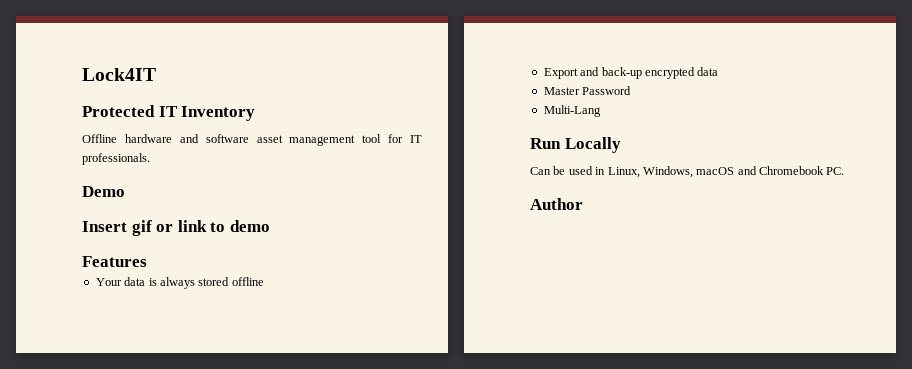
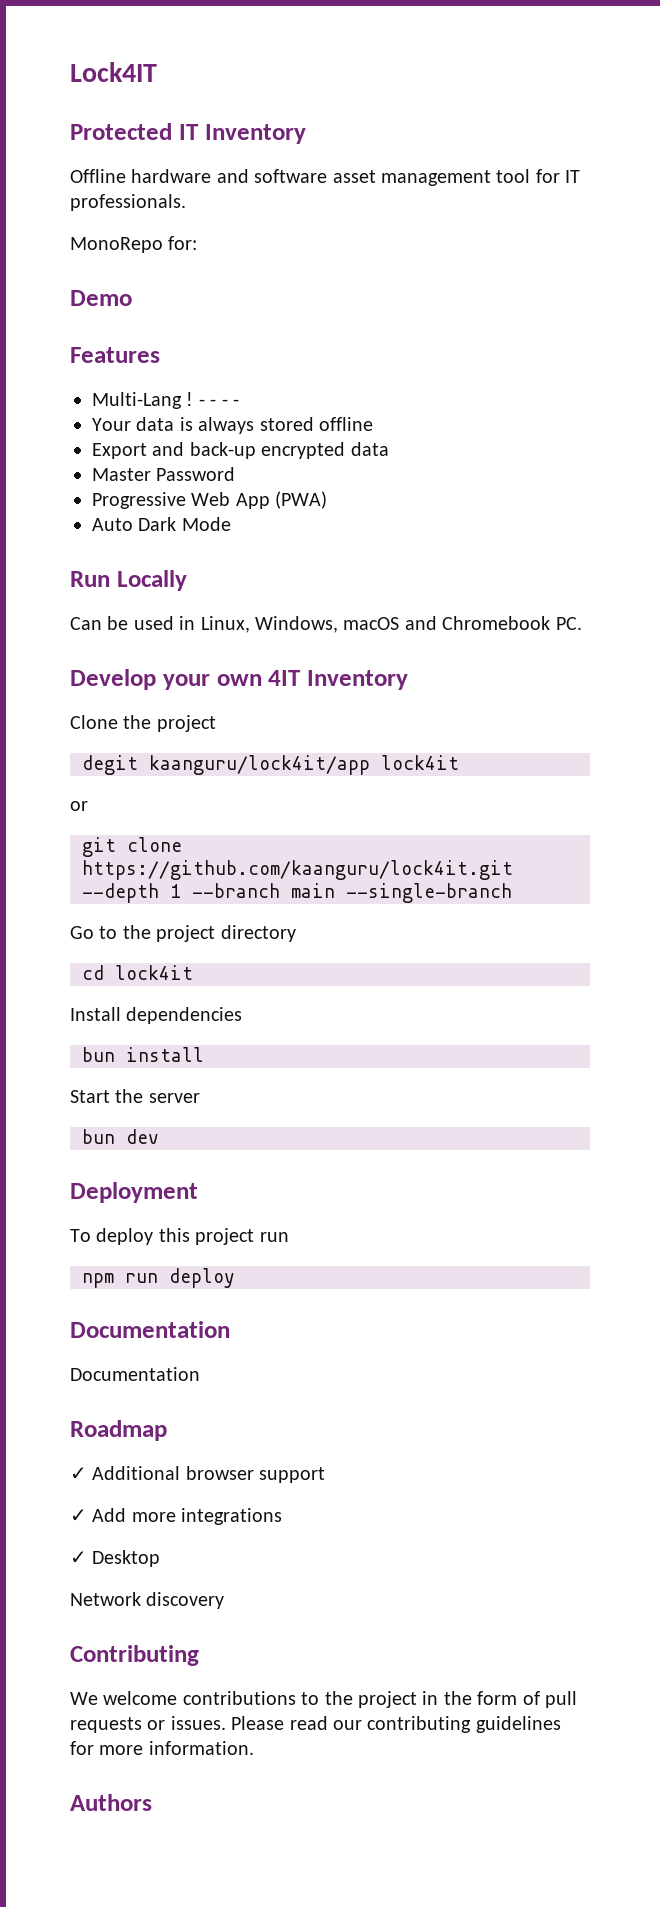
+ MonoRepo for:
- Insert gif or link to demo
  Features
+ Multi-Lang ! - - - -
- Multi-Lang
+ Progressive Web App (PWA)
+ Auto Dark Mode
- Author
+ Develop your own 4IT Inventory
+ Clone the project
+ degit kaanguru/lock4it/app lock4it
+ or
+ git clone https://github.com/kaanguru/lock4it.git --depth 1 --branch main --single-branch
+ Go to the project directory
+ cd lock4it
+ Install dependencies
+ bun install
+ Start the server
+ bun dev
+ Deployment
+ To deploy this project run
+ npm run deploy
+ Documentation
+ Documentation
+ Roadmap
+ ✓ Additional browser support
+ ✓ Add more integrations
+ ✓ Desktop
+ Network discovery
+ Contributing
+ We welcome contributions to the project in the form of pull requests or issues. Please read our contributing guidelines for more information.
+ Authors

